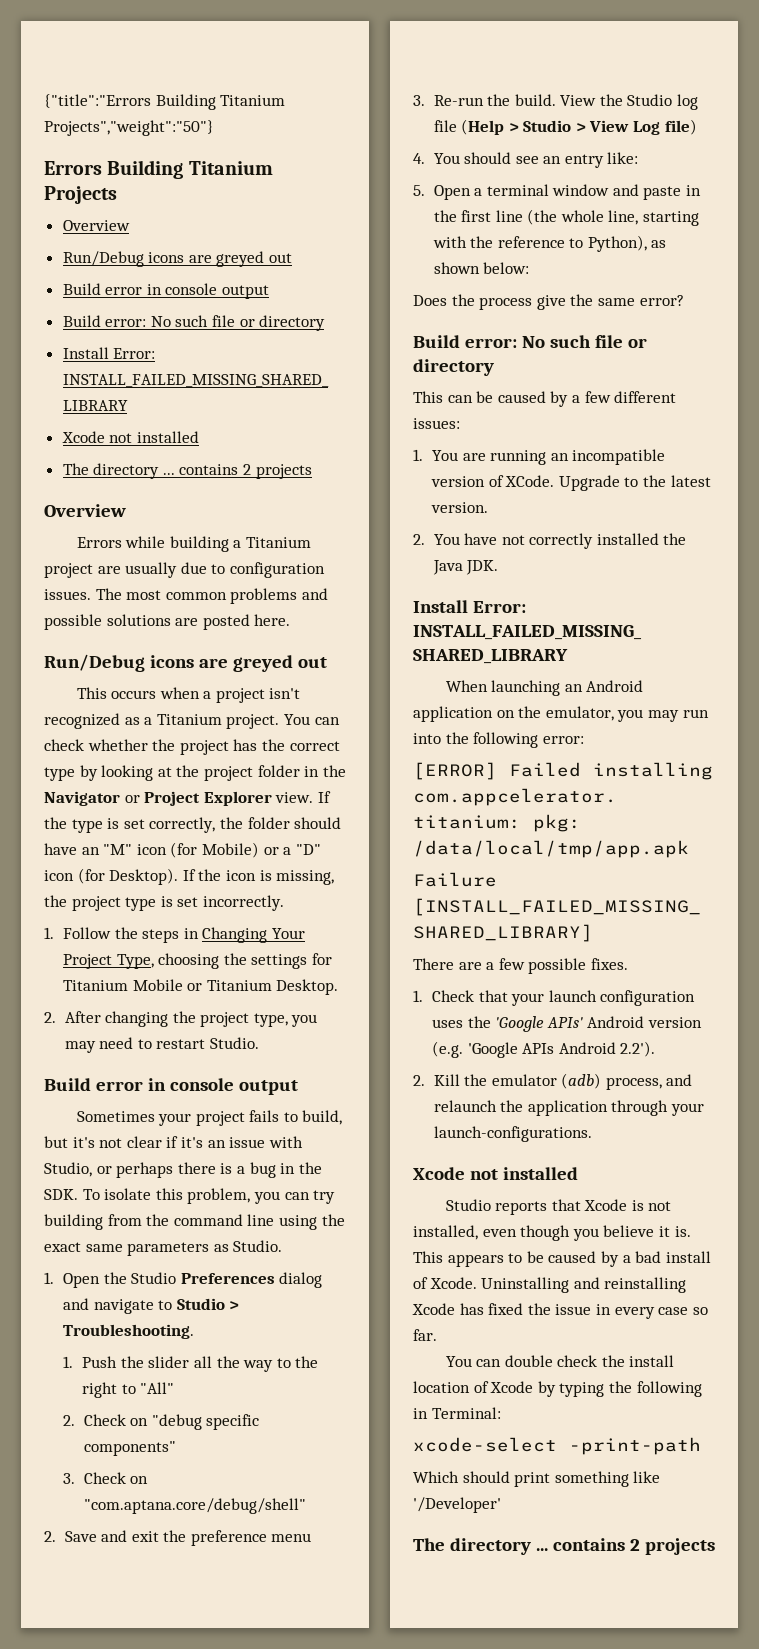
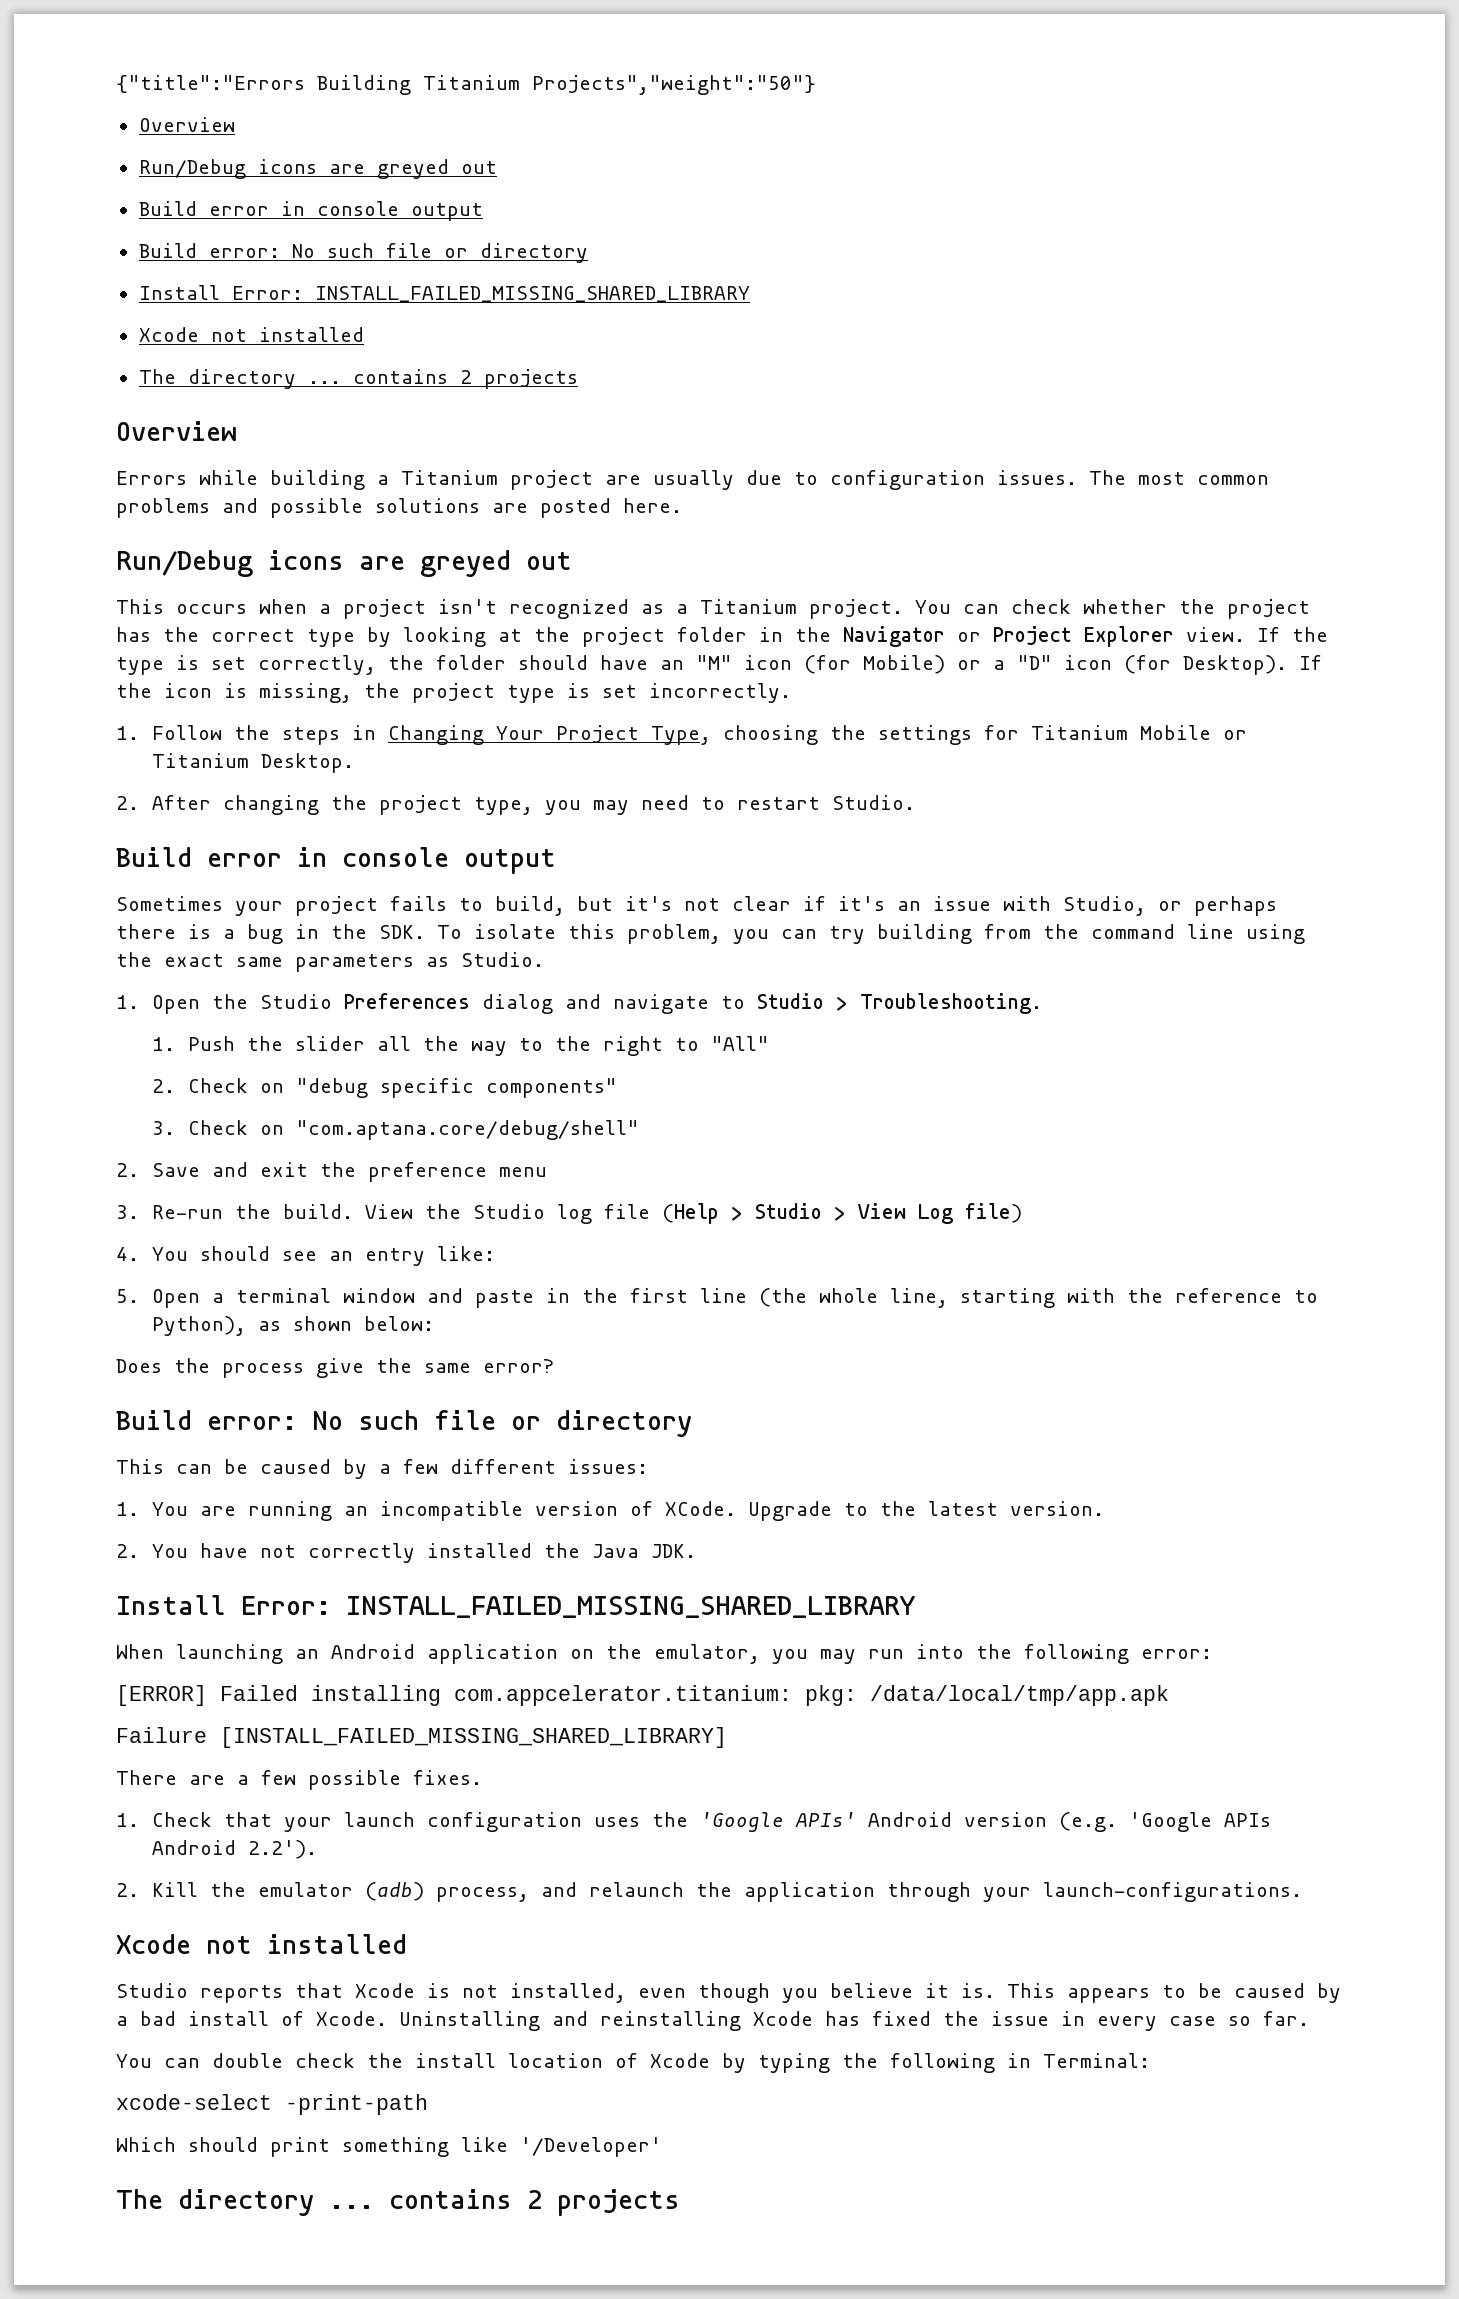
- Errors Building Titanium Projects

